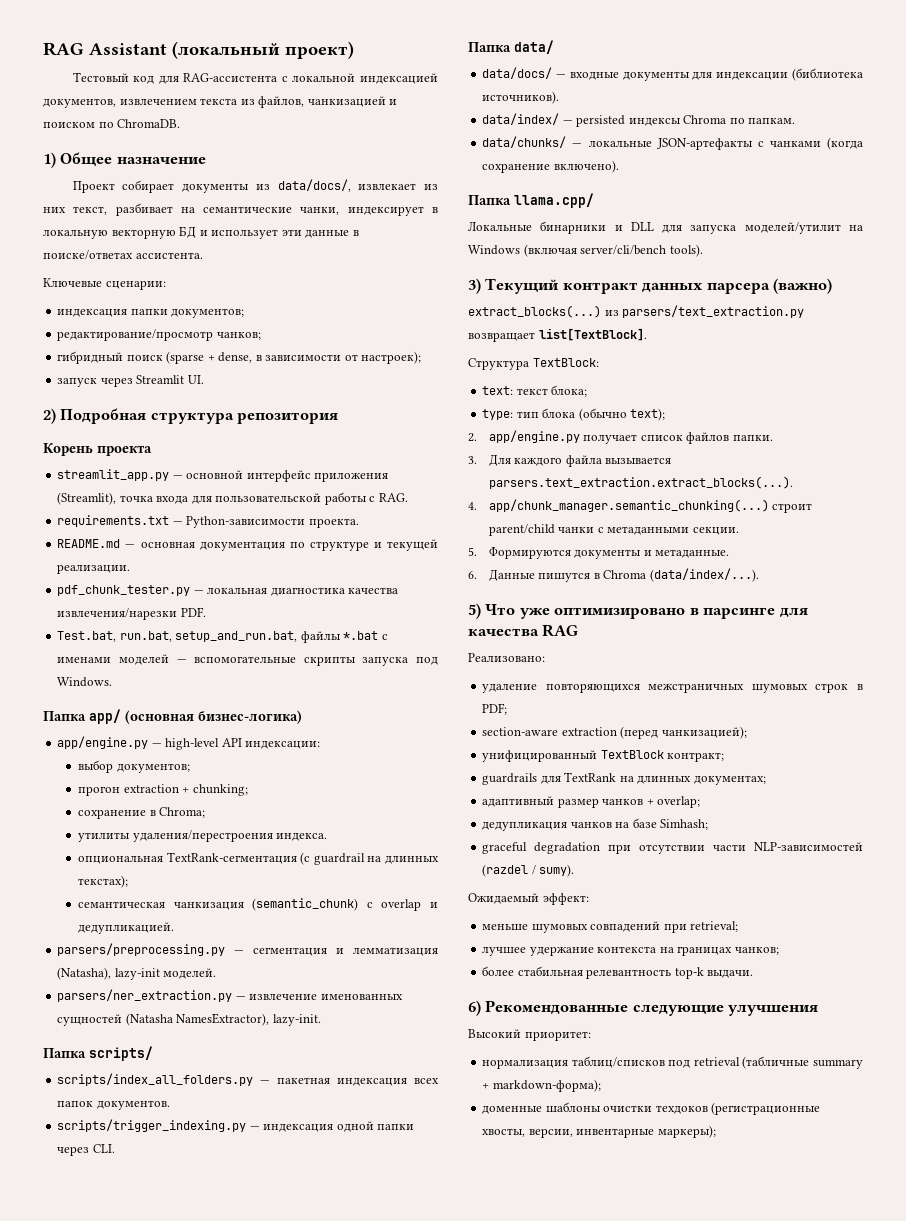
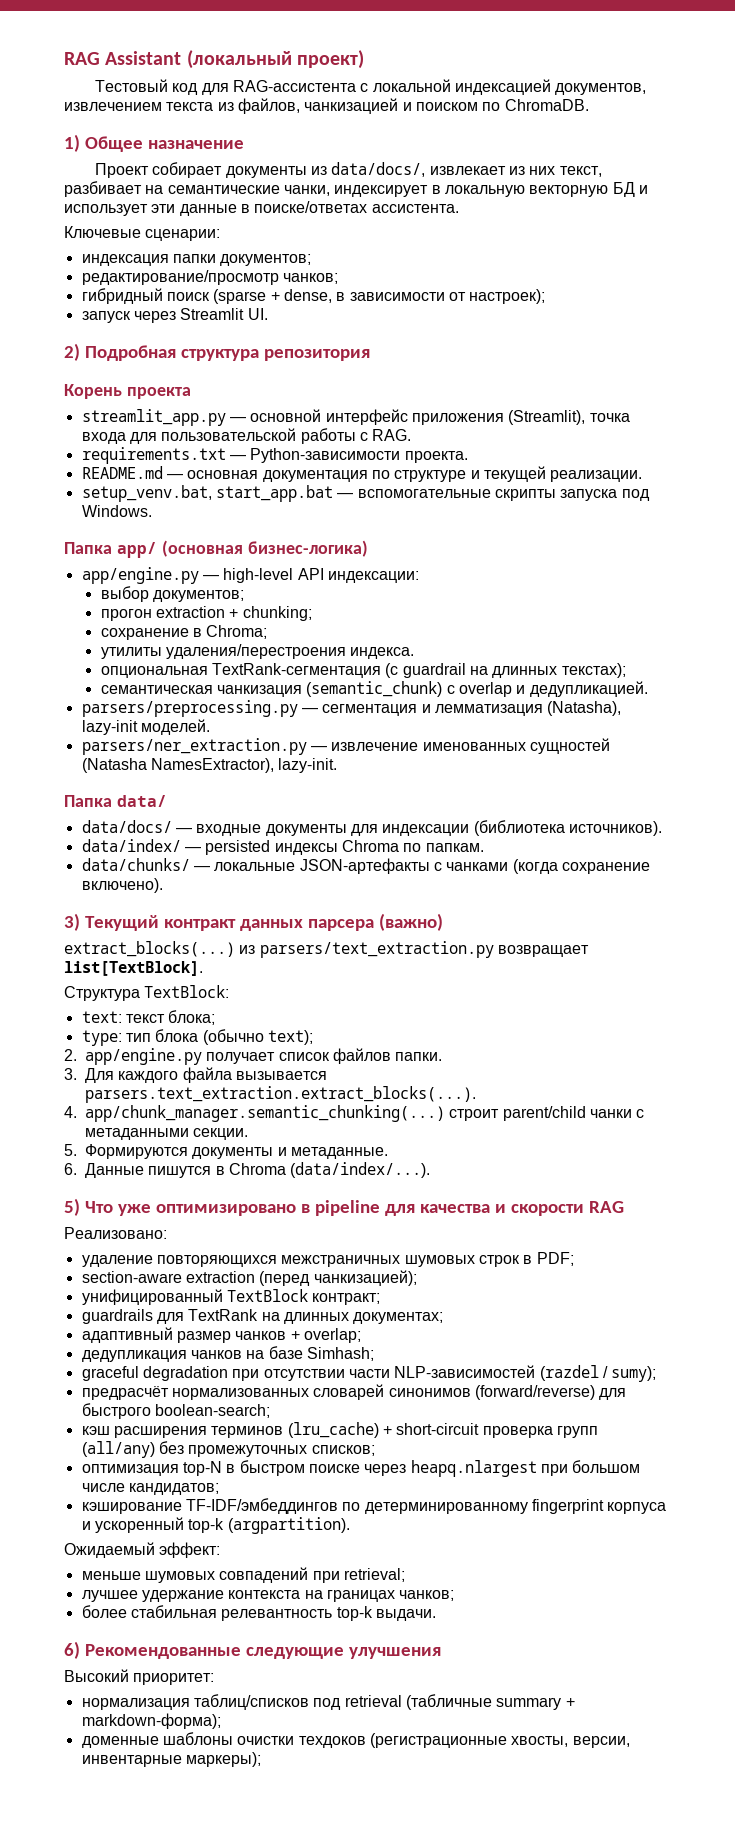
- pdf_chunk_tester.py — локальная диагностика качества извлечения/нарезки PDF.
- Test.bat, run.bat, setup_and_run.bat, файлы *.bat с именами моделей — вспомогательные скрипты запуска под Windows.
+ setup_venv.bat, start_app.bat — вспомогательные скрипты запуска под Windows.
- Папка scripts/
- scripts/index_all_folders.py — пакетная индексация всех папок документов.
- scripts/trigger_indexing.py — индексация одной папки через CLI.
- Папка llama.cpp/
- Локальные бинарники и DLL для запуска моделей/утилит на Windows (включая server/cli/bench tools).
- 5) Что уже оптимизировано в парсинге для качества RAG
+ 5) Что уже оптимизировано в pipeline для качества и скорости RAG
- graceful degradation при отсутствии части NLP-зависимостей (razdel / sumy).
+ graceful degradation при отсутствии части NLP-зависимостей (razdel / sumy);
+ предрасчёт нормализованных словарей синонимов (forward/reverse) для быстрого boolean-search;
+ кэш расширения терминов (lru_cache) + short-circuit проверка групп (all/any) без промежуточных списков;
+ оптимизация top‑N в быстром поиске через heapq.nlargest при большом числе кандидатов;
+ кэширование TF‑IDF/эмбеддингов по детерминированному fingerprint корпуса и ускоренный top‑k (argpartition).

